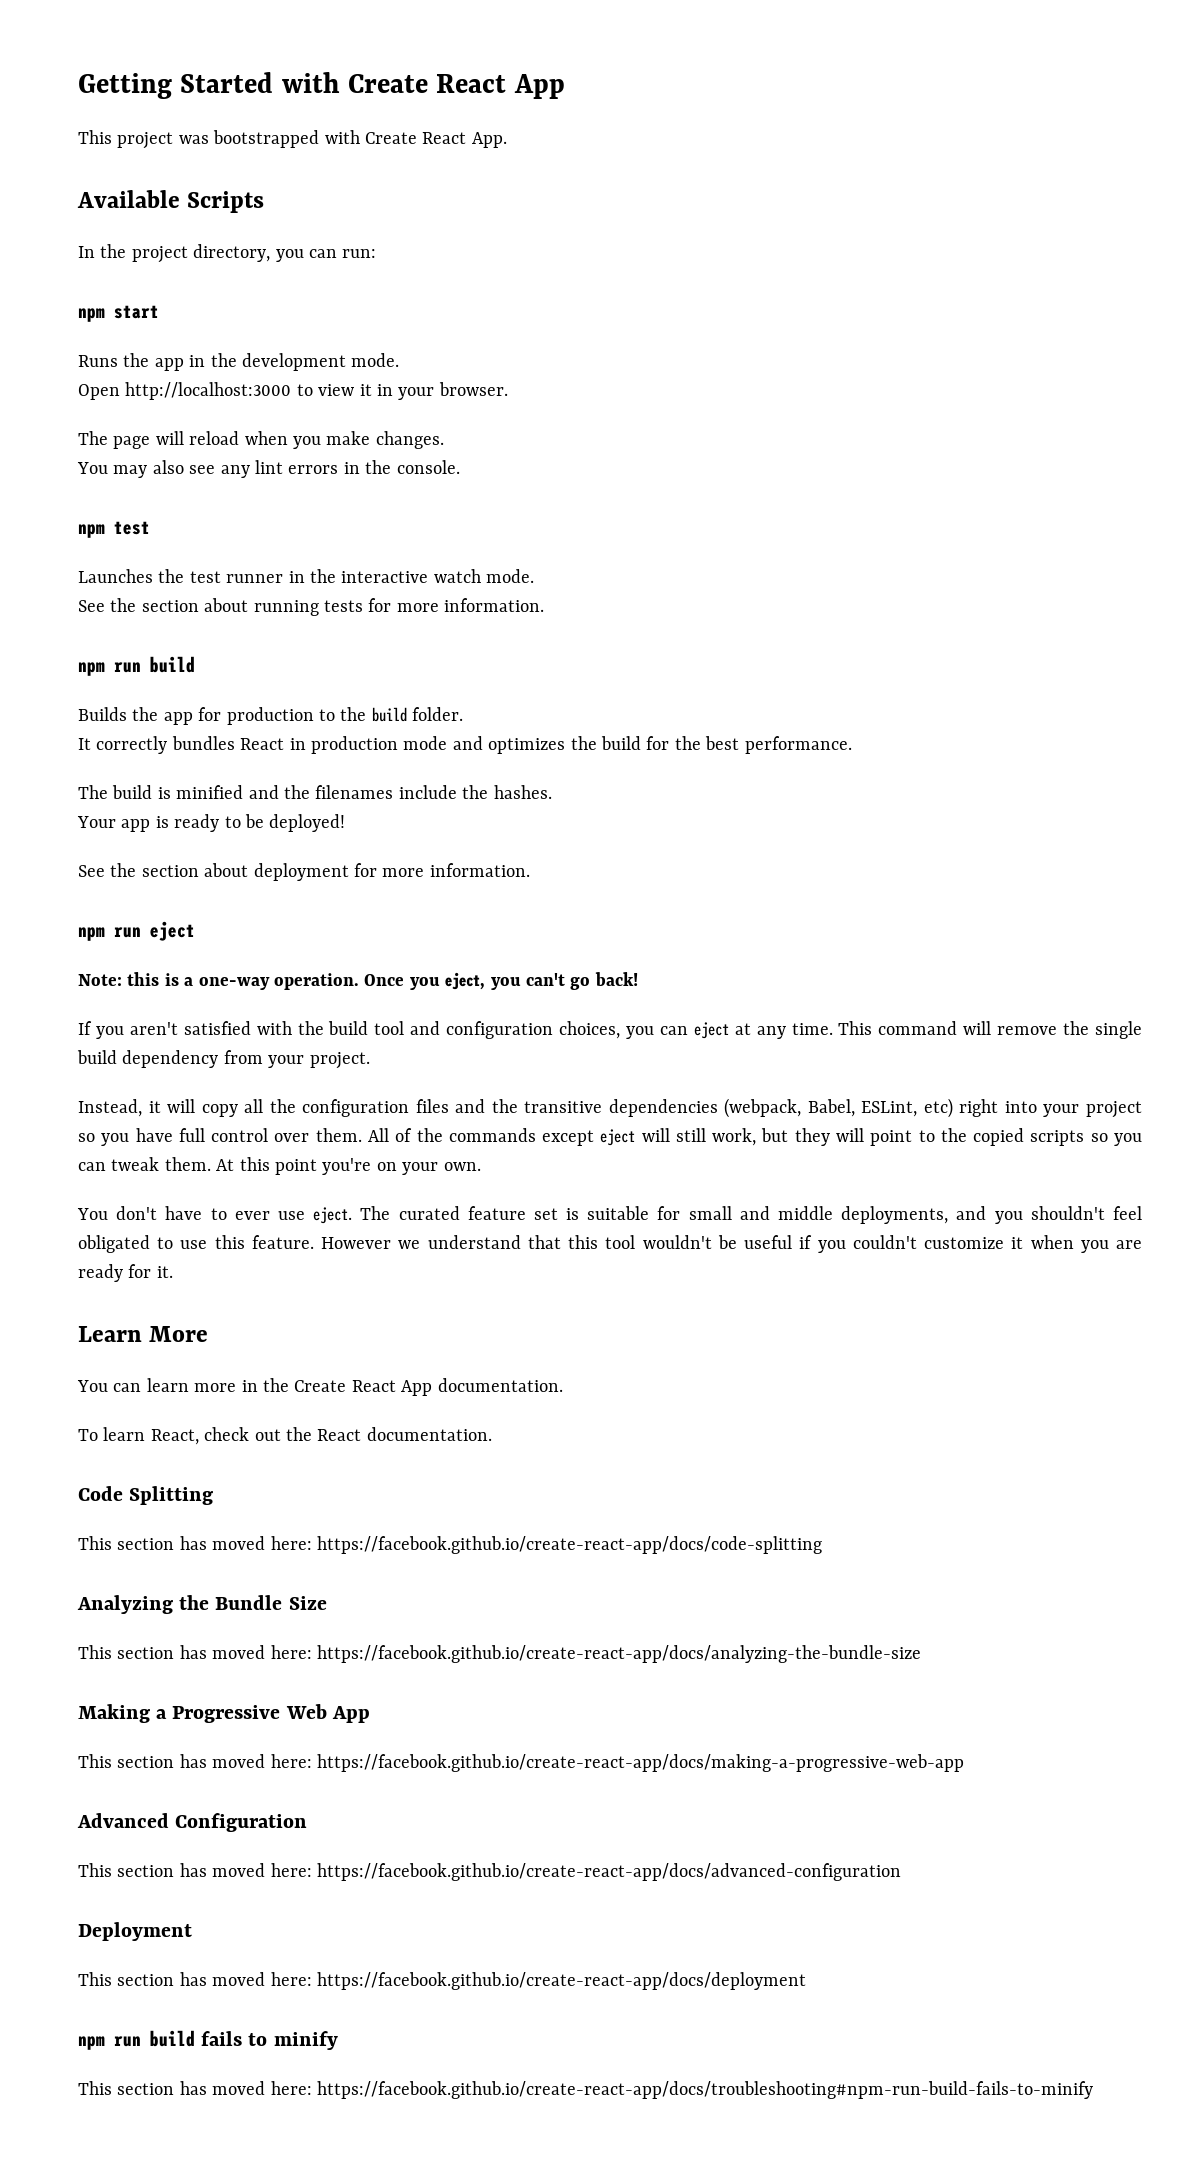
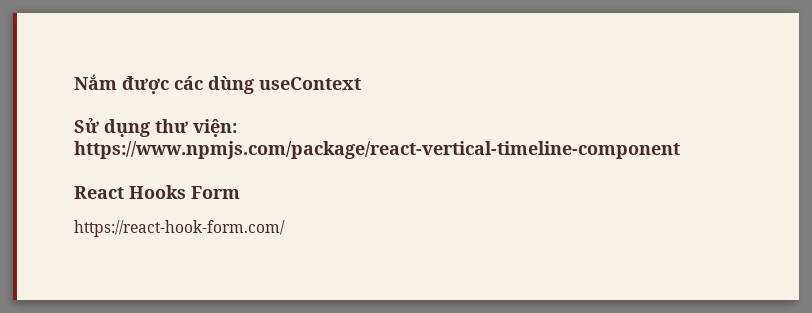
- Getting Started with Create React App
- This project was bootstrapped with Create React App.
- Available Scripts
- In the project directory, you can run:
- npm start
- Runs the app in the development mode.
- Open http://localhost:3000 to view it in your browser.
- The page will reload when you make changes.
- You may also see any lint errors in the console.
- npm test
- Launches the test runner in the interactive watch mode.
- See the section about running tests for more information.
- npm run build
- Builds the app for production to the build folder.
- It correctly bundles React in production mode and optimizes the build for the best performance.
- The build is minified and the filenames include the hashes.
- Your app is ready to be deployed!
- See the section about deployment for more information.
- npm run eject
- Note: this is a one-way operation. Once you eject, you can't go back!
- If you aren't satisfied with the build tool and configuration choices, you can eject at any time. This command will remove the single build dependency from your project.
- Instead, it will copy all the configuration files and the transitive dependencies (webpack, Babel, ESLint, etc) right into your project so you have full control over them. All of the commands except eject will still work, but they will point to the copied scripts so you can tweak them. At this point you're on your own.
- You don't have to ever use eject. The curated feature set is suitable for small and middle deployments, and you shouldn't feel obligated to use this feature. However we understand that this tool wouldn't be useful if you couldn't customize it when you are ready for it.
- Learn More
- You can learn more in the Create React App documentation.
- To learn React, check out the React documentation.
- Code Splitting
- This section has moved here: https://facebook.github.io/create-react-app/docs/code-splitting
- Analyzing the Bundle Size
- This section has moved here: https://facebook.github.io/create-react-app/docs/analyzing-the-bundle-size
- Making a Progressive Web App
- This section has moved here: https://facebook.github.io/create-react-app/docs/making-a-progressive-web-app
- Advanced Configuration
- This section has moved here: https://facebook.github.io/create-react-app/docs/advanced-configuration
- Deployment
- This section has moved here: https://facebook.github.io/create-react-app/docs/deployment
- npm run build fails to minify
- This section has moved here: https://facebook.github.io/create-react-app/docs/troubleshooting#npm-run-build-fails-to-minify
+ Nắm được các dùng useContext
+ Sử dụng thư viện: https://www.npmjs.com/package/react-vertical-timeline-component
+ React Hooks Form
+ https://react-hook-form.com/

